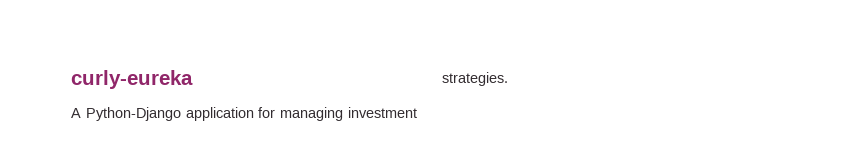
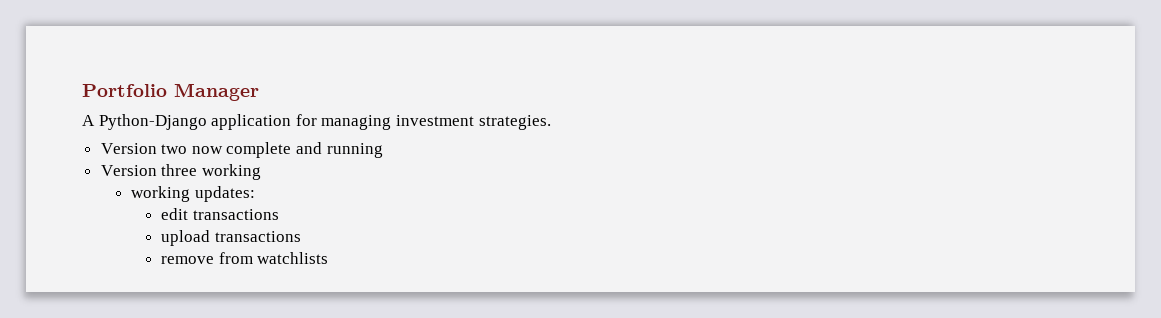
- curly-eureka
+ Portfolio Manager
+ Version two now complete and running
+ Version three working
+ working updates:
+ edit transactions
+ upload transactions
+ remove from watchlists

